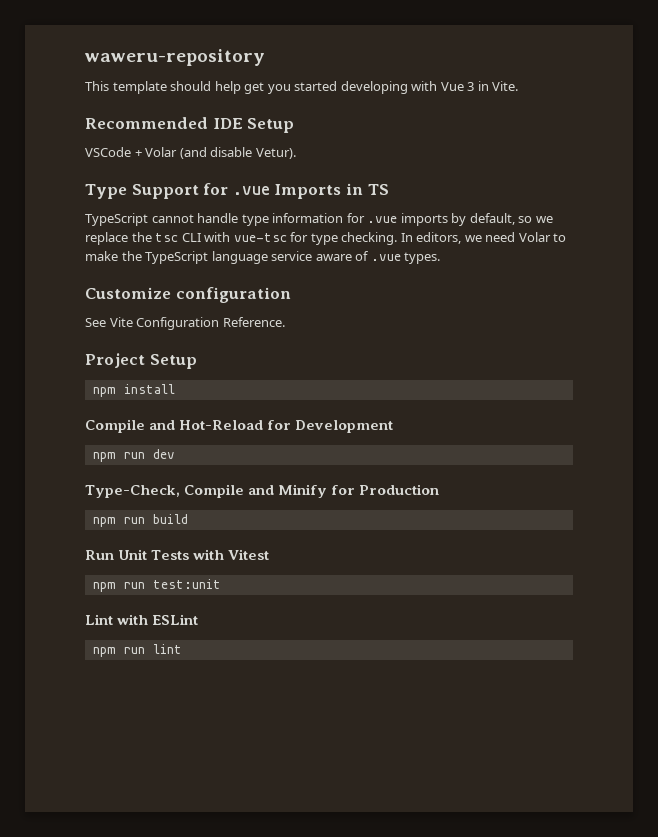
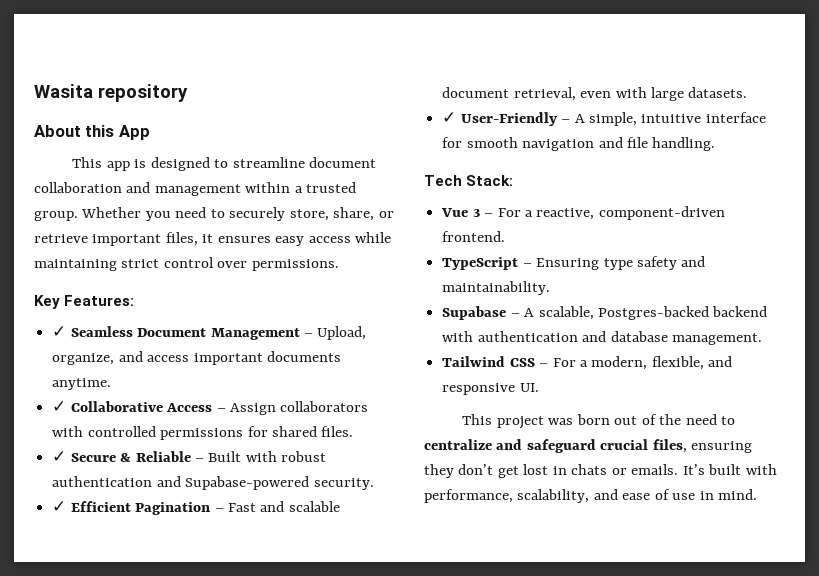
- waweru-repository
- This template should help get you started developing with Vue 3 in Vite.
- Recommended IDE Setup
- VSCode + Volar (and disable Vetur).
- Type Support for .vue Imports in TS
- TypeScript cannot handle type information for .vue imports by default, so we replace the tsc CLI with vue-tsc for type checking. In editors, we need Volar to make the TypeScript language service aware of .vue types.
- Customize configuration
- See Vite Configuration Reference.
- Project Setup
- npm install
- Compile and Hot-Reload for Development
- npm run dev
- Type-Check, Compile and Minify for Production
- npm run build
- Run Unit Tests with Vitest
- npm run test:unit
- Lint with ESLint
- npm run lint
+ Wasita repository
+ About this App
+ This app is designed to streamline document collaboration and management within a trusted group. Whether you need to securely store, share, or retrieve important files, it ensures easy access while maintaining strict control over permissions.
+ Key Features:
+ ✓ Seamless Document Management – Upload, organize, and access important documents anytime.
+ ✓ Collaborative Access – Assign collaborators with controlled permissions for shared files.
+ ✓ Secure & Reliable – Built with robust authentication and Supabase-powered security.
+ ✓ Efficient Pagination – Fast and scalable document retrieval, even with large datasets.
+ ✓ User-Friendly – A simple, intuitive interface for smooth navigation and file handling.
+ Tech Stack:
+ Vue 3 – For a reactive, component-driven frontend.
+ TypeScript – Ensuring type safety and maintainability.
+ Supabase – A scalable, Postgres-backed backend with authentication and database management.
+ Tailwind CSS – For a modern, flexible, and responsive UI.
+ This project was born out of the need to centralize and safeguard crucial files, ensuring they don’t get lost in chats or emails. It’s built with performance, scalability, and ease of use in mind.

